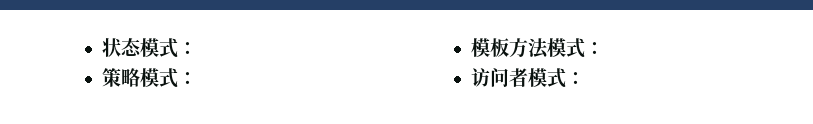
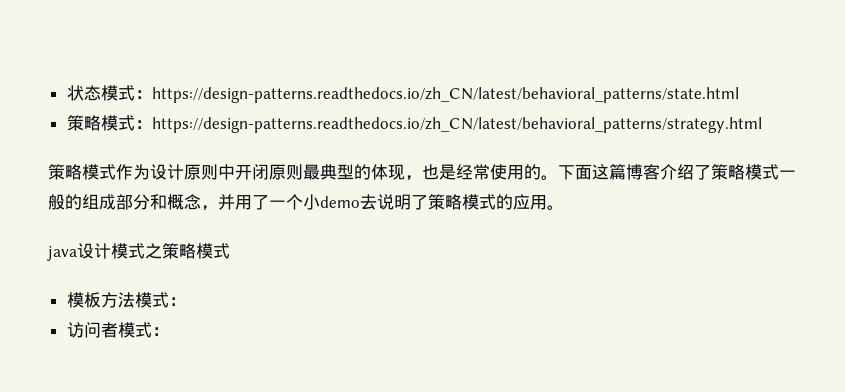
- 状态模式：
+ 状态模式：https://design-patterns.readthedocs.io/zh_CN/latest/behavioral_patterns/state.html
- 策略模式：
+ 策略模式：https://design-patterns.readthedocs.io/zh_CN/latest/behavioral_patterns/strategy.html
+ 策略模式作为设计原则中开闭原则最典型的体现，也是经常使用的。下面这篇博客介绍了策略模式一般的组成部分和概念，并用了一个小demo去说明了策略模式的应用。
+ java设计模式之策略模式

